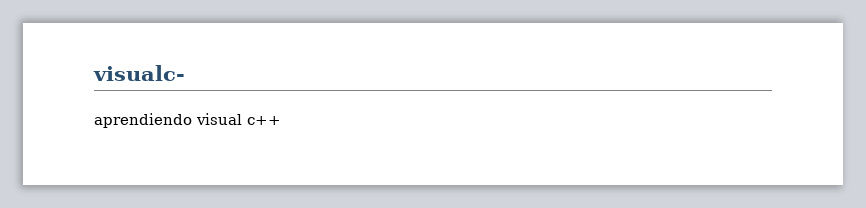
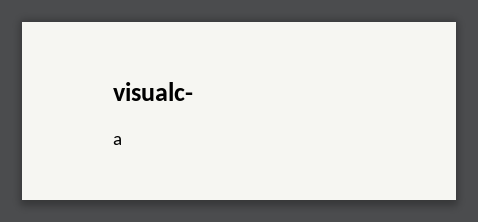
- aprendiendo visual c++
+ a

